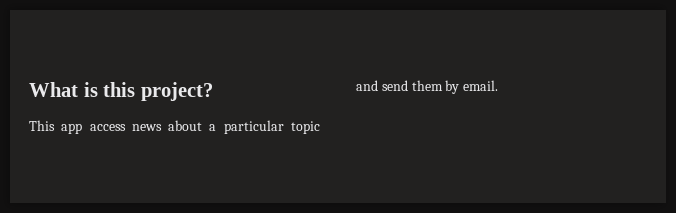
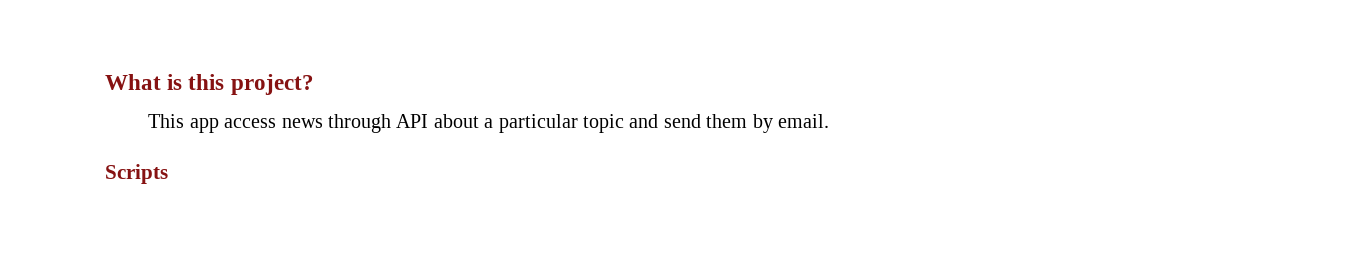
- This app access news about a particular topic and send them by email.
+ This app access news through API about a particular topic and send them by email.
+ Scripts

